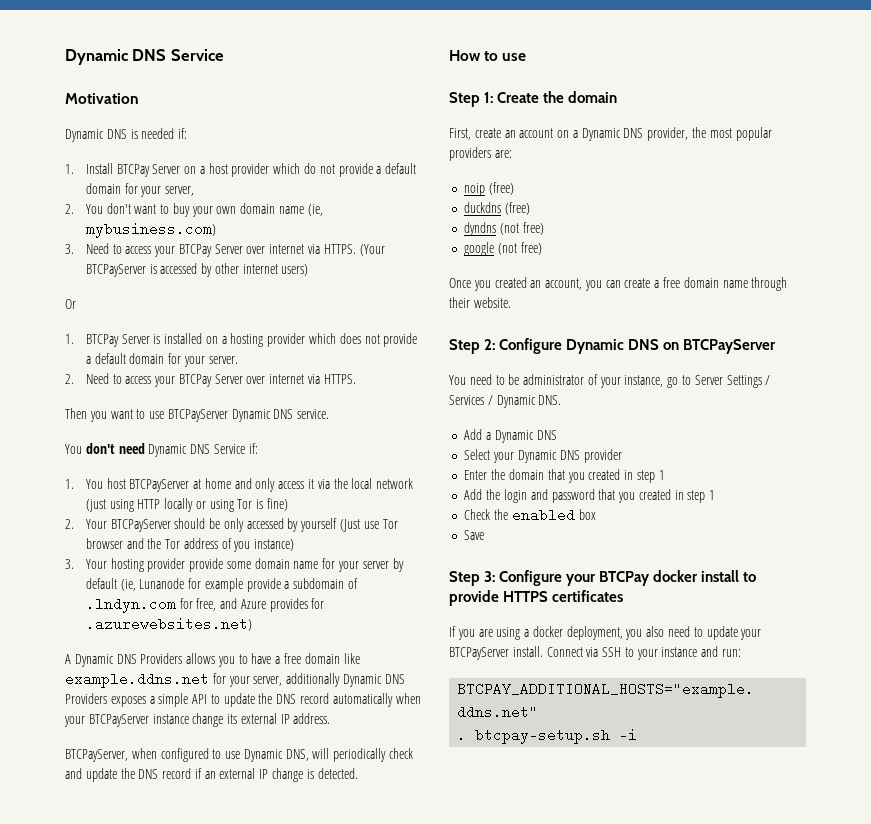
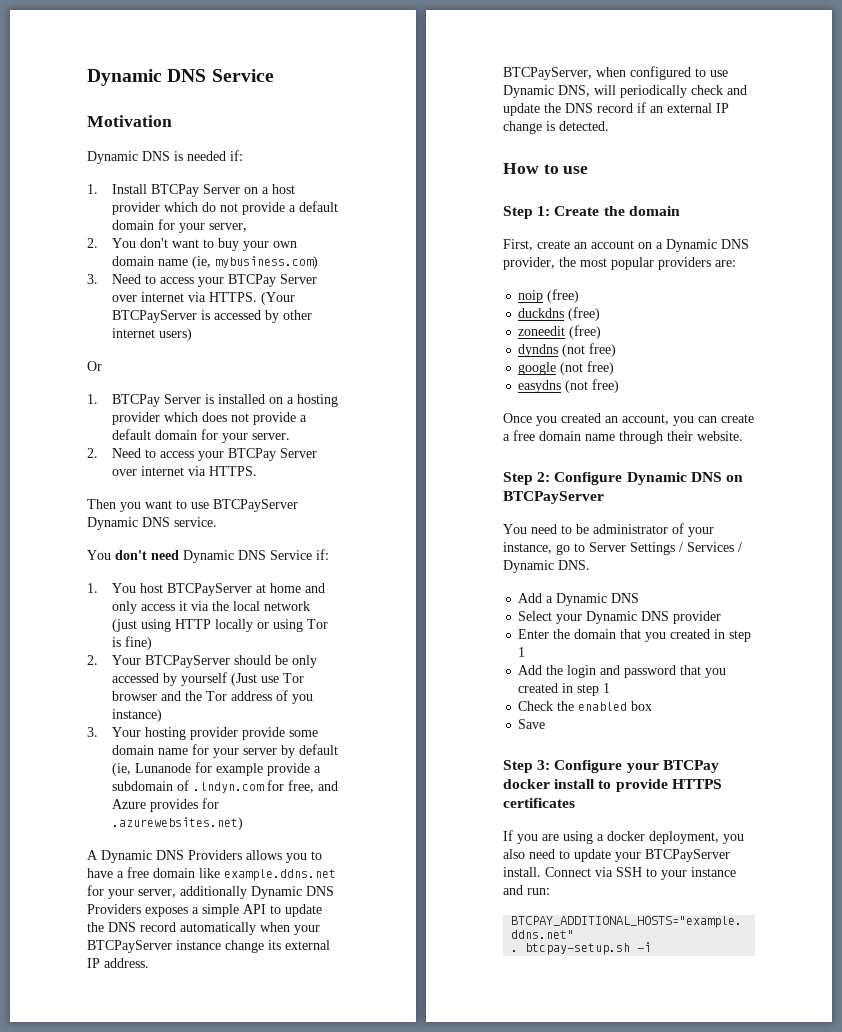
+ zoneedit (free)
+ easydns (not free)

